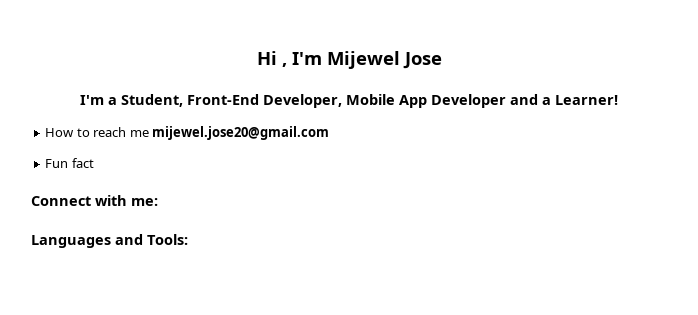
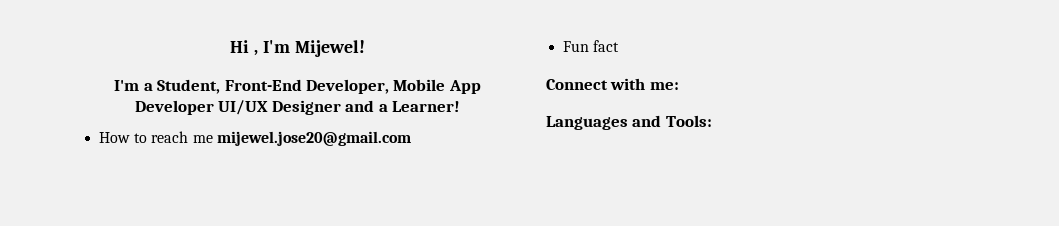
- Hi , I'm Mijewel Jose
+ Hi , I'm Mijewel!
- I'm a Student, Front-End Developer, Mobile App Developer and a Learner!
+ I'm a Student, Front-End Developer, Mobile App Developer UI/UX Designer and a Learner!

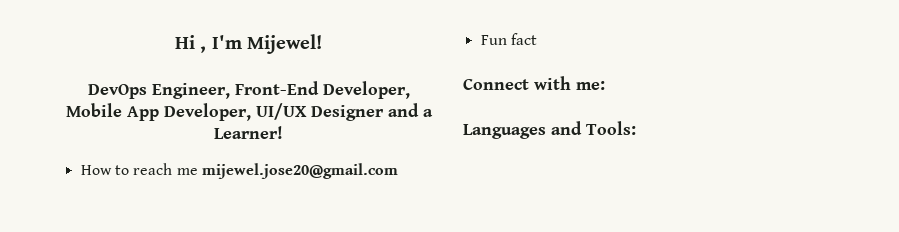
- I'm a Student, Front-End Developer, Mobile App Developer UI/UX Designer and a Learner!
+ DevOps Engineer, Front-End Developer, Mobile App Developer, UI/UX Designer and a Learner!

